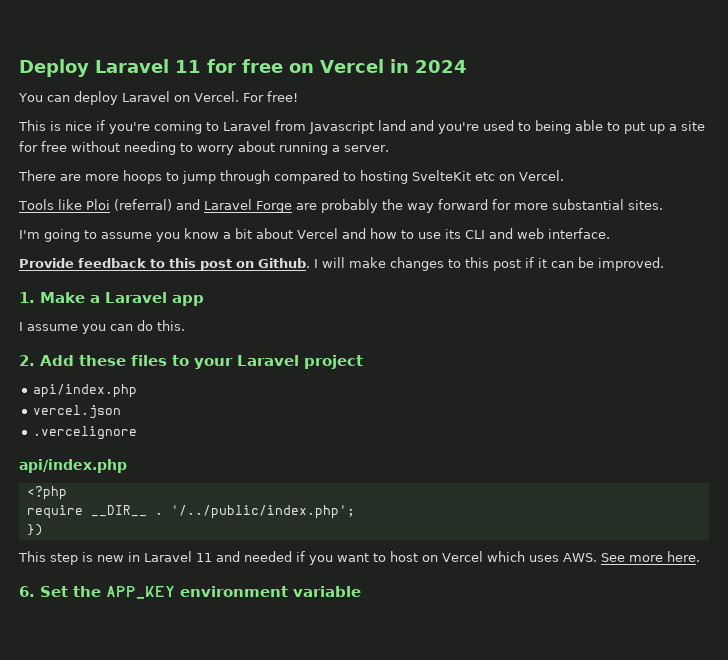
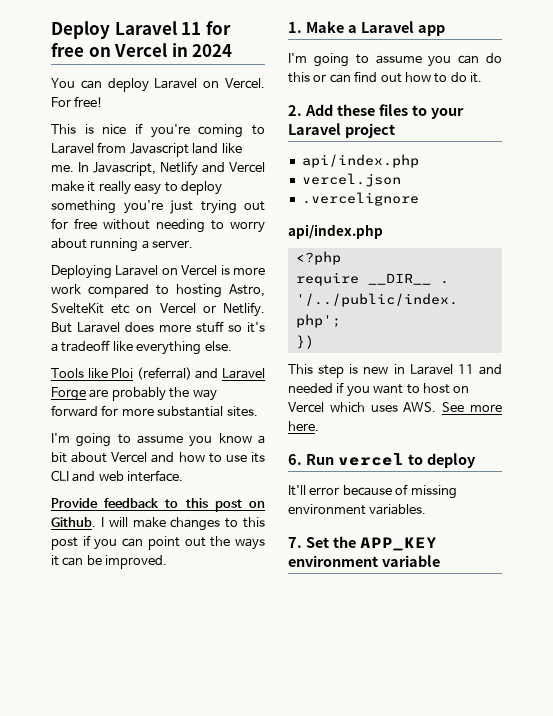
- This is nice if you're coming to Laravel from Javascript land and you're used to being able to put up a site for free without needing to worry about running a server.
+ This is nice if you're coming to Laravel from Javascript land like me. In Javascript, Netlify and Vercel make it really easy to deploy something you're just trying out for free without needing to worry about running a server.
- There are more hoops to jump through compared to hosting SvelteKit etc on Vercel.
+ Deploying Laravel on Vercel is more work compared to hosting Astro, SvelteKit etc on Vercel or Netlify. But Laravel does more stuff so it's a tradeoff like everything else.
- I will make changes to this post if it can be improved.
+ I will make changes to this post if you can point out the ways it can be improved.
- I assume you can do this.
+ I'm going to assume you can do this or can find out how to do it.
- 6. Set the APP_KEY environment variable
+ 6. Run vercel to deploy
+ It'll error because of missing environment variables.
+ 7. Set the APP_KEY environment variable

